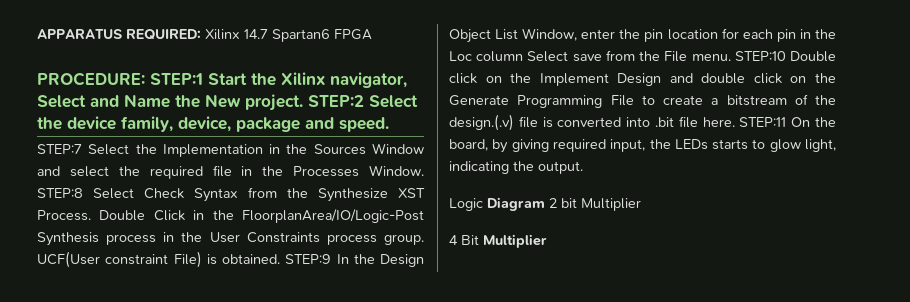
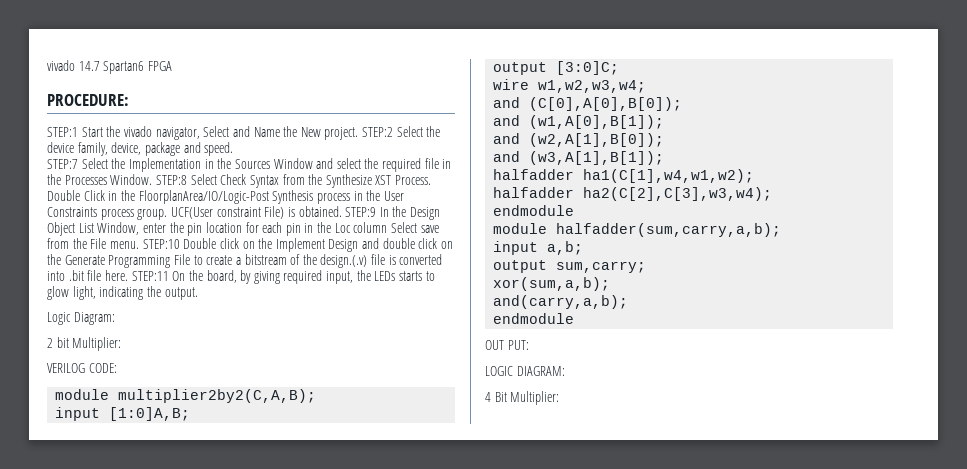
- APPARATUS REQUIRED: Xilinx 14.7 Spartan6 FPGA
+ vivado 14.7 Spartan6 FPGA
- PROCEDURE: STEP:1 Start the Xilinx navigator, Select and Name the New project.
+ PROCEDURE:
+ STEP:1 Start the vivado navigator, Select and Name the New project.
- Logic Diagram 2 bit Multiplier
+ Logic Diagram:
+ 2 bit Multiplier:
+ VERILOG CODE:
+ module multiplier2by2(C,A,B);
+ input [1:0]A,B;
+ output [3:0]C;
+ wire w1,w2,w3,w4;
+ and (C[0],A[0],B[0]);
+ and (w1,A[0],B[1]);
+ and (w2,A[1],B[0]);
+ and (w3,A[1],B[1]);
+ halfadder ha1(C[1],w4,w1,w2);
+ halfadder ha2(C[2],C[3],w3,w4);
+ endmodule
+ module halfadder(sum,carry,a,b);
+ input a,b;
+ output sum,carry;
+ xor(sum,a,b);
+ and(carry,a,b);
+ endmodule
+ OUT PUT:
+ LOGIC DIAGRAM:
- 4 Bit Multiplier
+ 4 Bit Multiplier:

